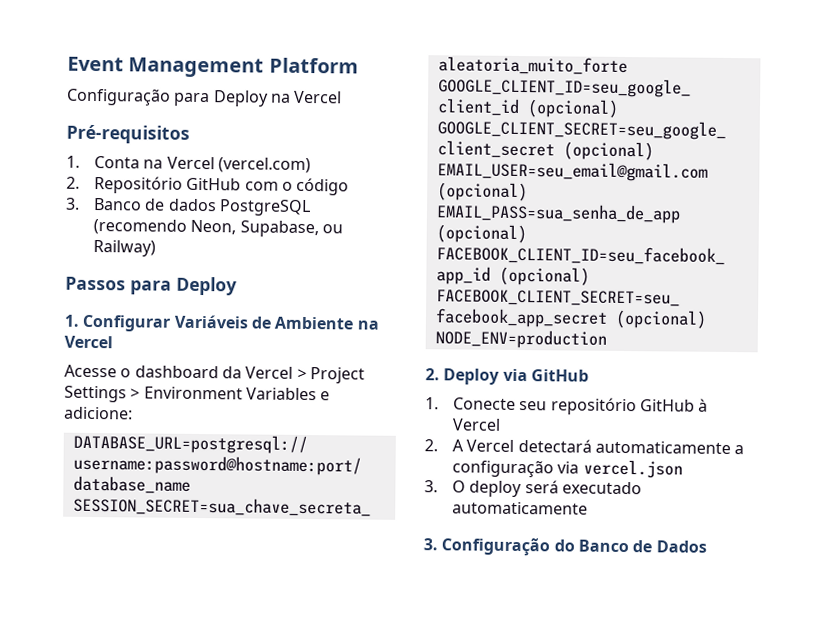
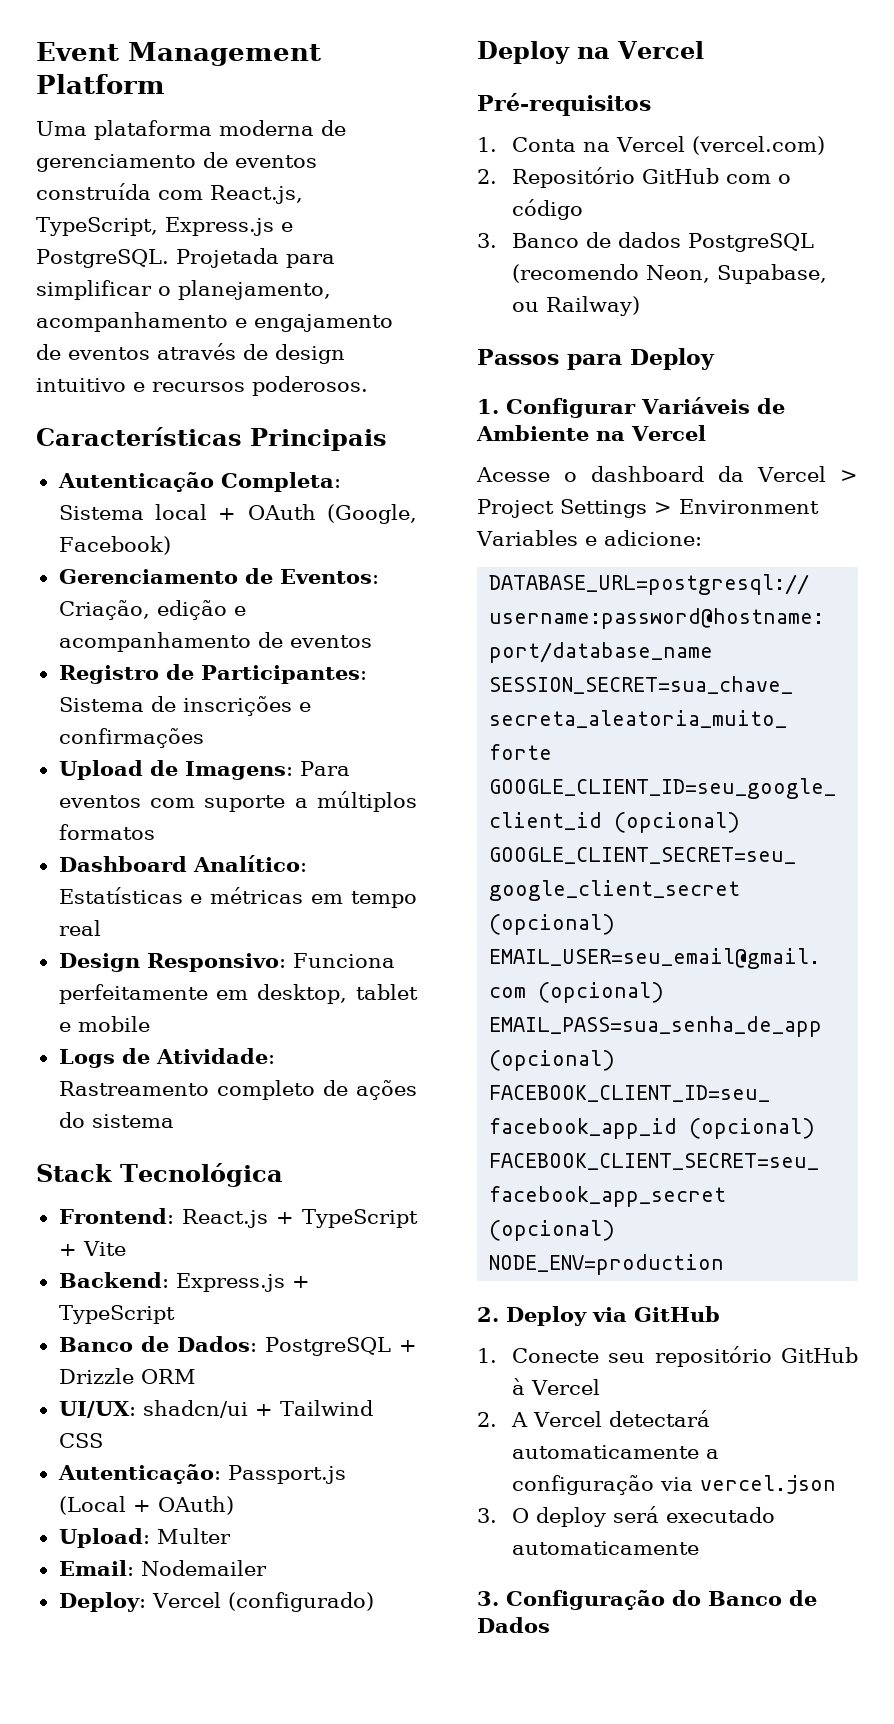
- Configuração para Deploy na Vercel
+ Uma plataforma moderna de gerenciamento de eventos construída com React.js, TypeScript, Express.js e PostgreSQL. Projetada para simplificar o planejamento, acompanhamento e engajamento de eventos através de design intuitivo e recursos poderosos.
+ Características Principais
+ Autenticação Completa: Sistema local + OAuth (Google, Facebook)
+ Gerenciamento de Eventos: Criação, edição e acompanhamento de eventos
+ Registro de Participantes: Sistema de inscrições e confirmações
+ Upload de Imagens: Para eventos com suporte a múltiplos formatos
+ Dashboard Analítico: Estatísticas e métricas em tempo real
+ Design Responsivo: Funciona perfeitamente em desktop, tablet e mobile
+ Logs de Atividade: Rastreamento completo de ações do sistema
+ Stack Tecnológica
+ Frontend: React.js + TypeScript + Vite
+ Backend: Express.js + TypeScript
+ Banco de Dados: PostgreSQL + Drizzle ORM
+ UI/UX: shadcn/ui + Tailwind CSS
+ Autenticação: Passport.js (Local + OAuth)
+ Upload: Multer
+ Email: Nodemailer
+ Deploy: Vercel (configurado)
+ Deploy na Vercel

